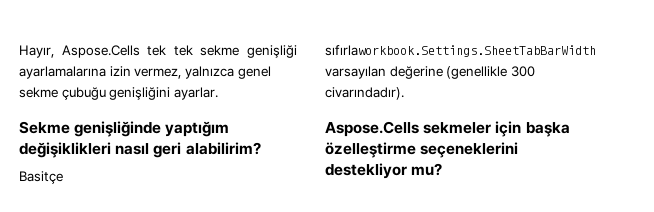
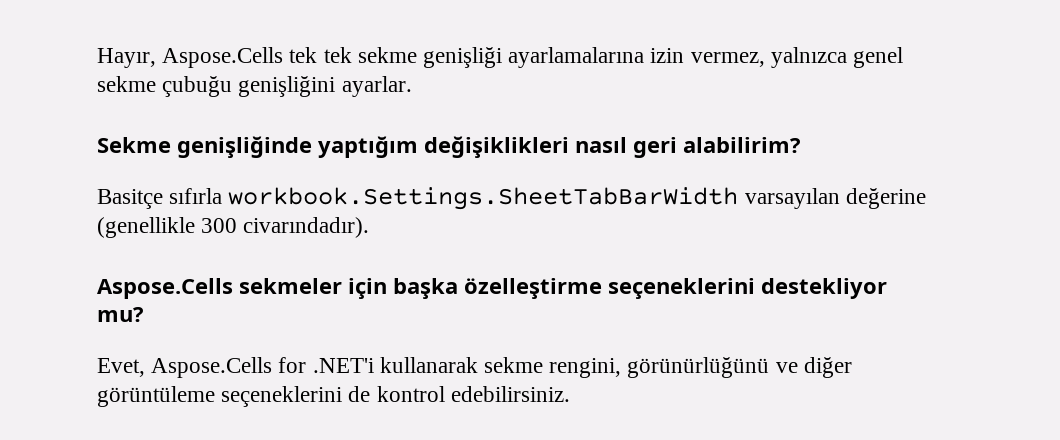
- Basitçe sıfırlaworkbook.Settings.SheetTabBarWidth varsayılan değerine (genellikle 300 civarındadır).
+ Basitçe sıfırla workbook.Settings.SheetTabBarWidth varsayılan değerine (genellikle 300 civarındadır).
+ Evet, Aspose.Cells for .NET'i kullanarak sekme rengini, görünürlüğünü ve diğer görüntüleme seçeneklerini de kontrol edebilirsiniz.

